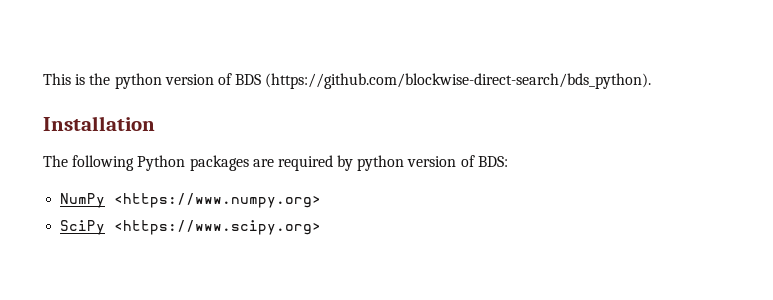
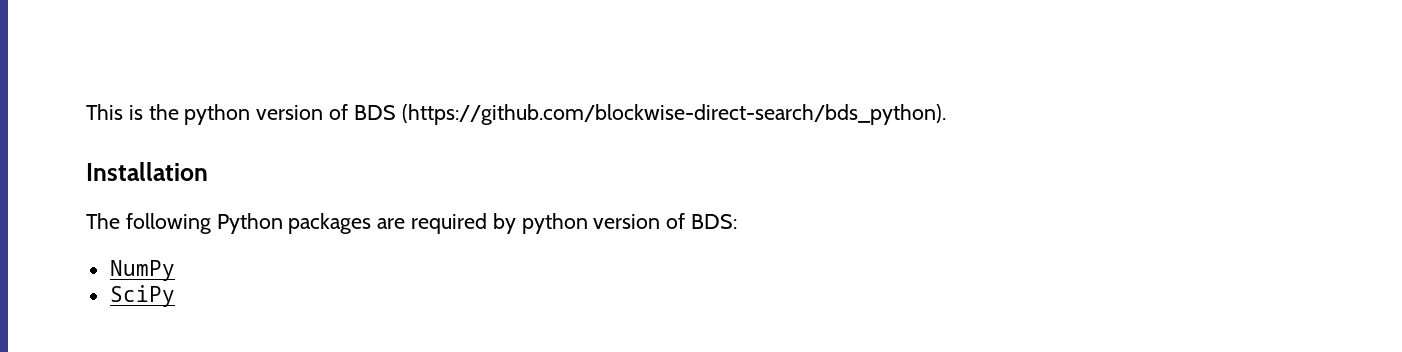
- NumPy <https://www.numpy.org>
+ NumPy
- SciPy <https://www.scipy.org>
+ SciPy

